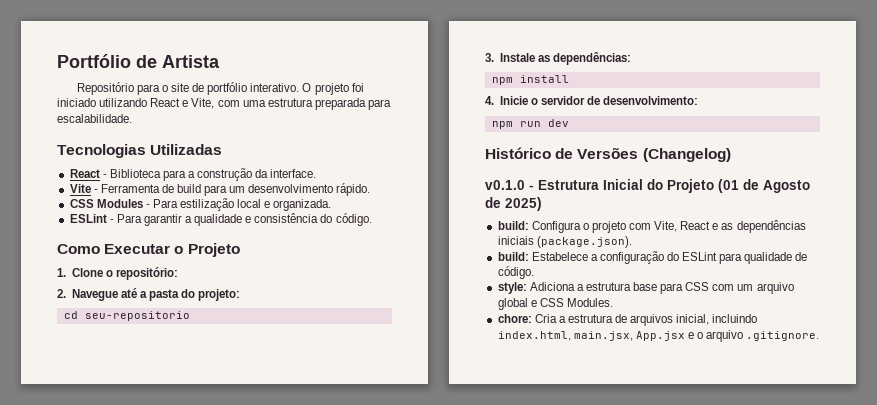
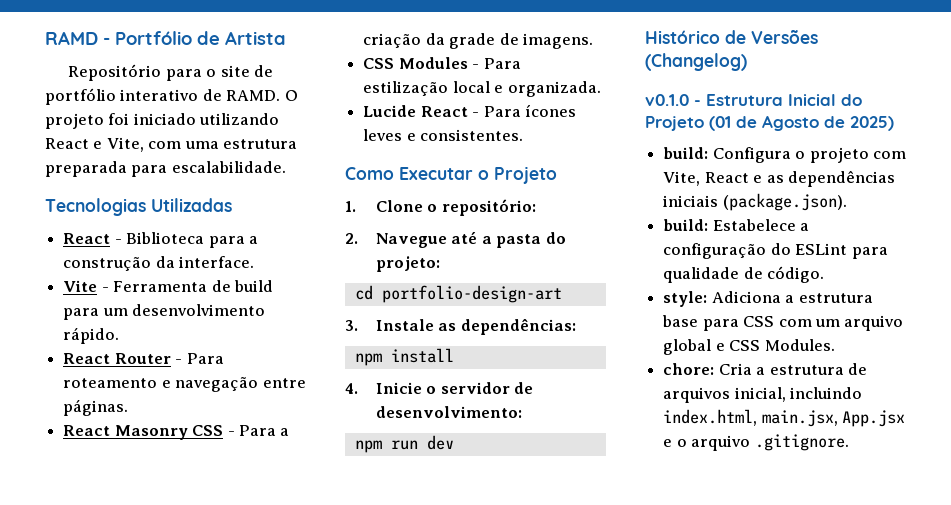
- Portfólio de Artista
+ RAMD - Portfólio de Artista
- Repositório para o site de portfólio interativo.
+ Repositório para o site de portfólio interativo de RAMD.
+ React Router - Para roteamento e navegação entre páginas.
+ React Masonry CSS - Para a criação da grade de imagens.
- ESLint - Para garantir a qualidade e consistência do código.
+ Lucide React - Para ícones leves e consistentes.
- cd seu-repositorio
+ cd portfolio-design-art

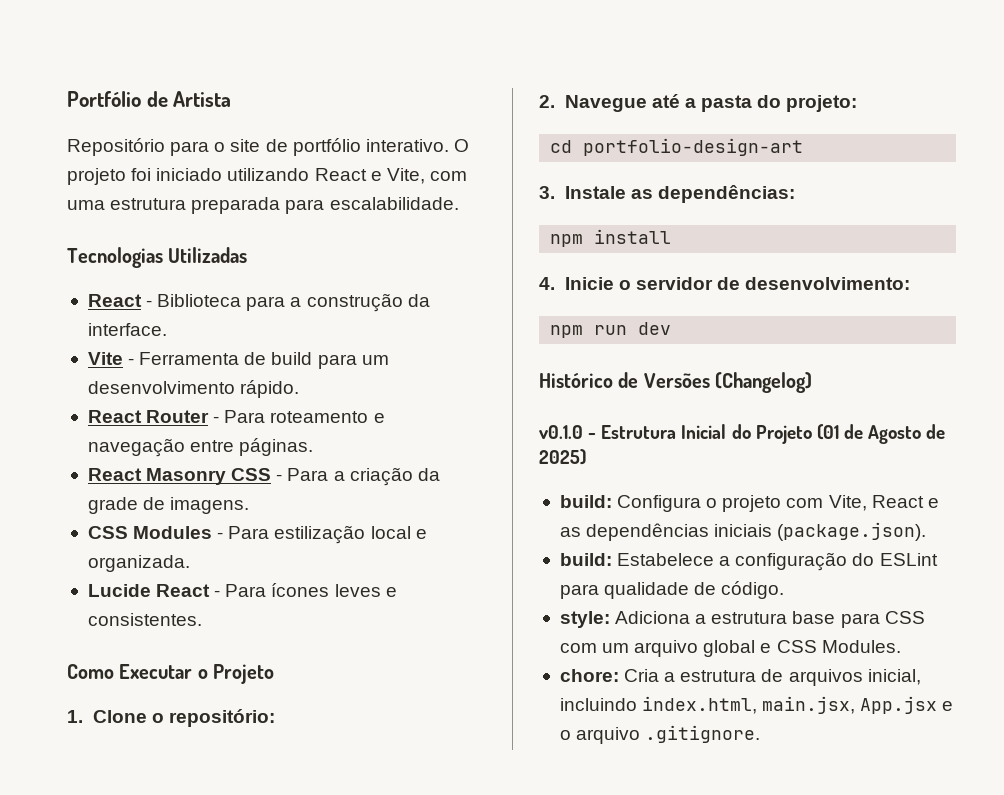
- RAMD - Portfólio de Artista
+ Portfólio de Artista
- Repositório para o site de portfólio interativo de RAMD.
+ Repositório para o site de portfólio interativo.

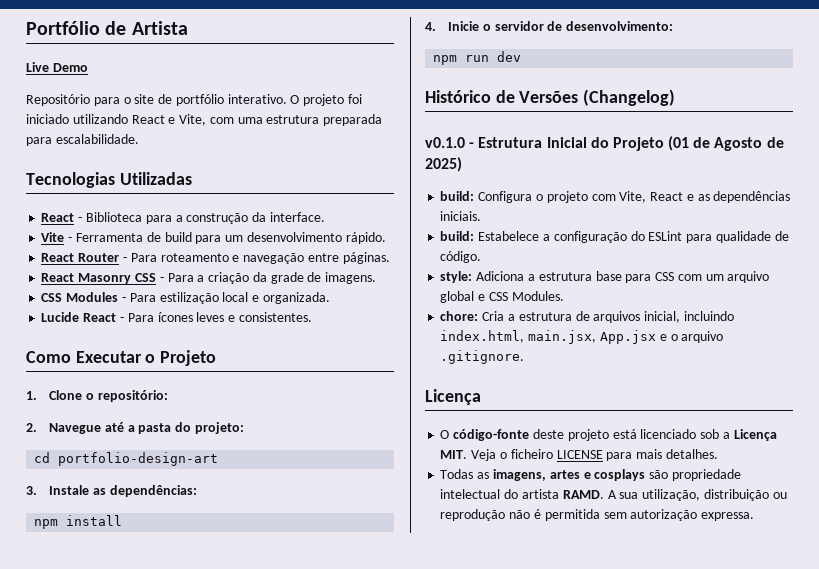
+ Live Demo
- build: Configura o projeto com Vite, React e as dependências iniciais (package.json).
+ build: Configura o projeto com Vite, React e as dependências iniciais.
  chore: Cria a estrutura de arquivos inicial, incluindo index.html, main.jsx, App.jsx e o arquivo .gitignore.
+ Licença
+ O código-fonte deste projeto está licenciado sob a Licença MIT. Veja o ficheiro LICENSE para mais detalhes.
+ Todas as imagens, artes e cosplays são propriedade intelectual do artista RAMD. A sua utilização, distribuição ou reprodução não é permitida sem autorização expressa.

